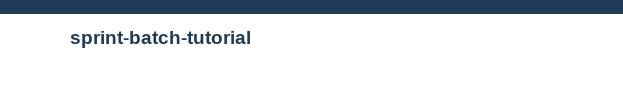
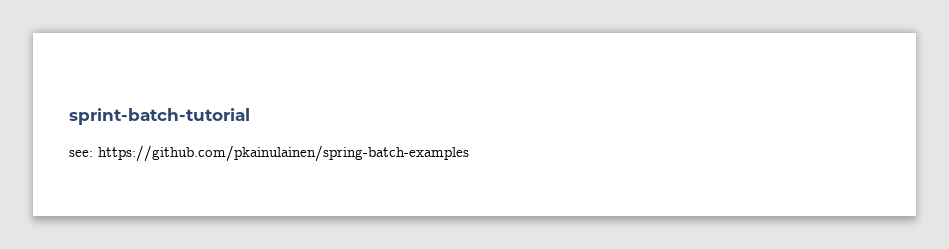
+ see: https://github.com/pkainulainen/spring-batch-examples

